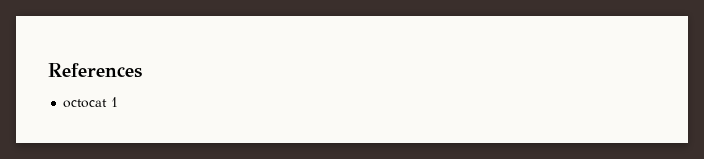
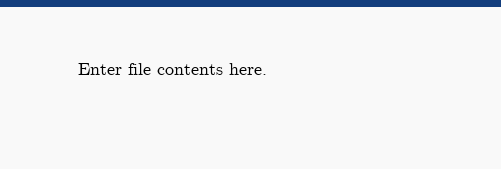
- References
- octocat 1
+ Enter file contents here.

